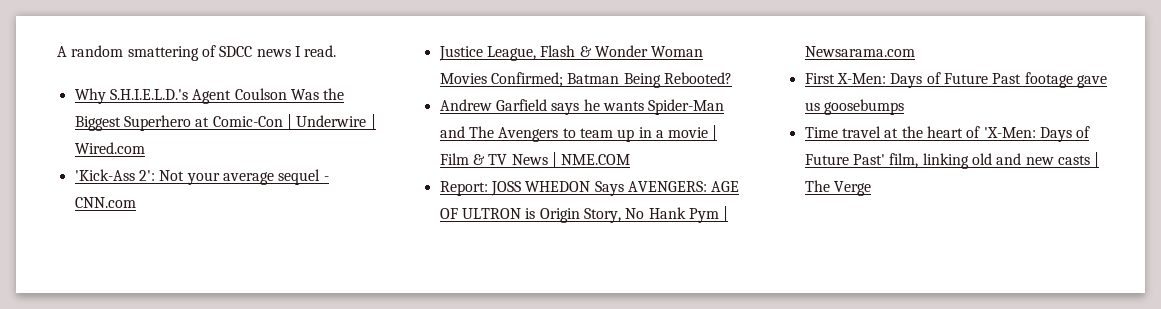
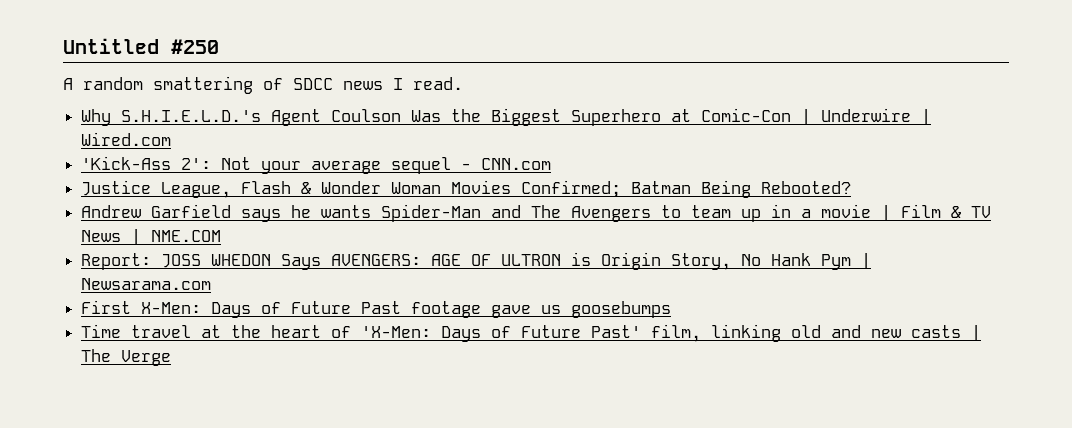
+ Untitled #250

